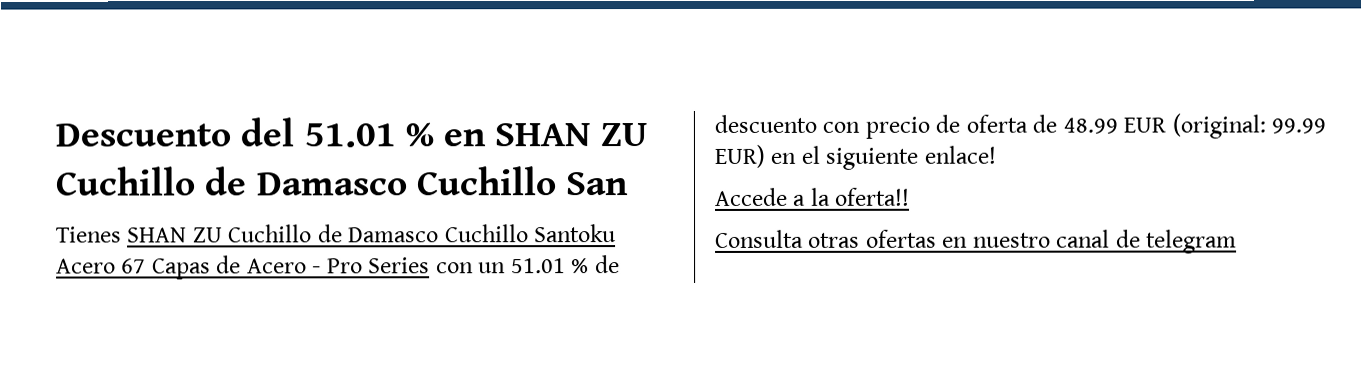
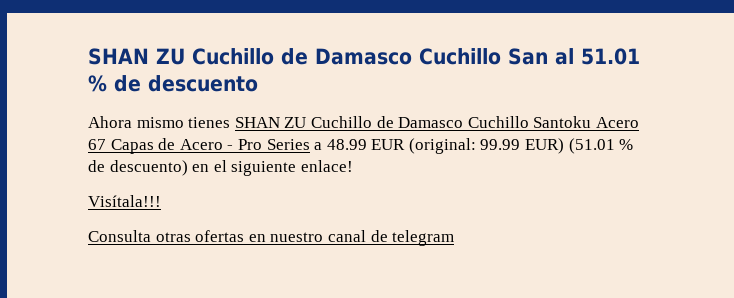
- Descuento del 51.01 % en SHAN ZU Cuchillo de Damasco Cuchillo San
- Tienes SHAN ZU Cuchillo de Damasco Cuchillo Santoku Acero 67 Capas de Acero - Pro Series con un 51.01 % de descuento con precio de oferta de 48.99 EUR (original: 99.99 EUR) en el siguiente enlace!
+ SHAN ZU Cuchillo de Damasco Cuchillo San al 51.01 % de descuento
+ Ahora mismo tienes SHAN ZU Cuchillo de Damasco Cuchillo Santoku Acero 67 Capas de Acero - Pro Series a 48.99 EUR (original: 99.99 EUR) (51.01 % de descuento) en el siguiente enlace!
- Accede a la oferta!!
+ Visítala!!!

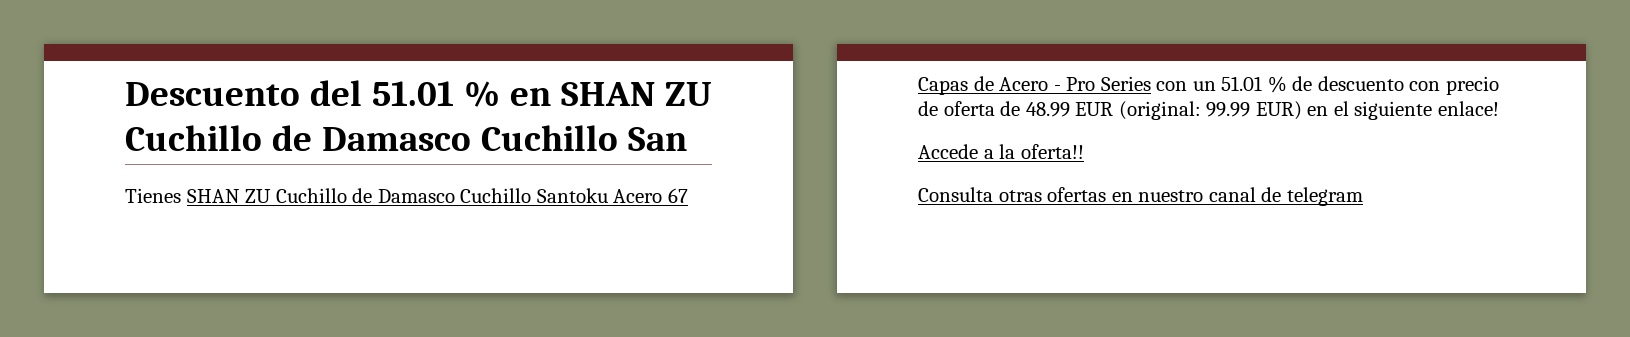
- SHAN ZU Cuchillo de Damasco Cuchillo San al 51.01 % de descuento
- Ahora mismo tienes SHAN ZU Cuchillo de Damasco Cuchillo Santoku Acero 67 Capas de Acero - Pro Series a 48.99 EUR (original: 99.99 EUR) (51.01 % de descuento) en el siguiente enlace!
+ Descuento del 51.01 % en SHAN ZU Cuchillo de Damasco Cuchillo San
+ Tienes SHAN ZU Cuchillo de Damasco Cuchillo Santoku Acero 67 Capas de Acero - Pro Series con un 51.01 % de descuento con precio de oferta de 48.99 EUR (original: 99.99 EUR) en el siguiente enlace!
- Visítala!!!
+ Accede a la oferta!!

